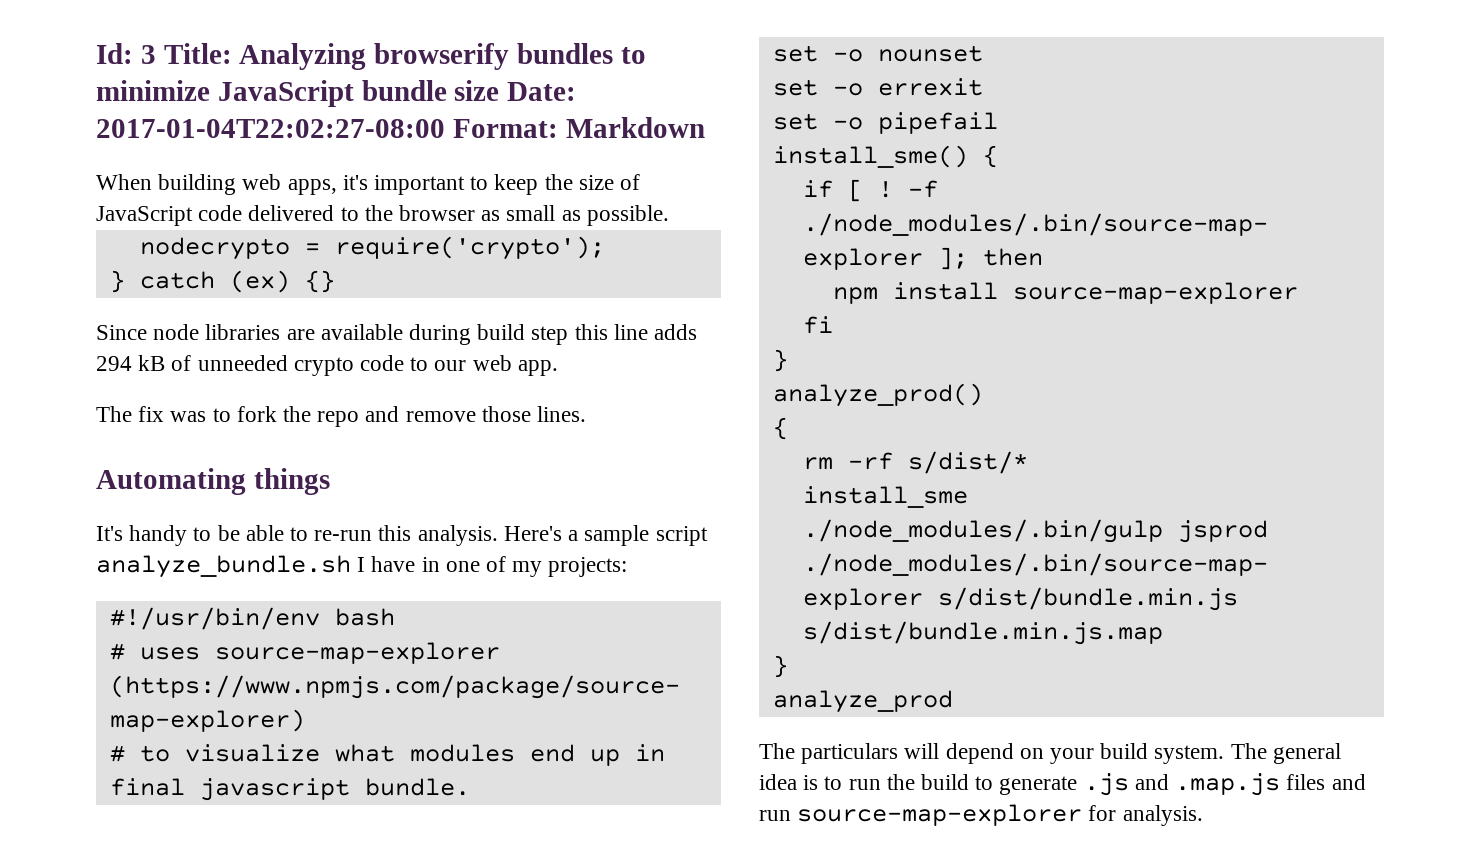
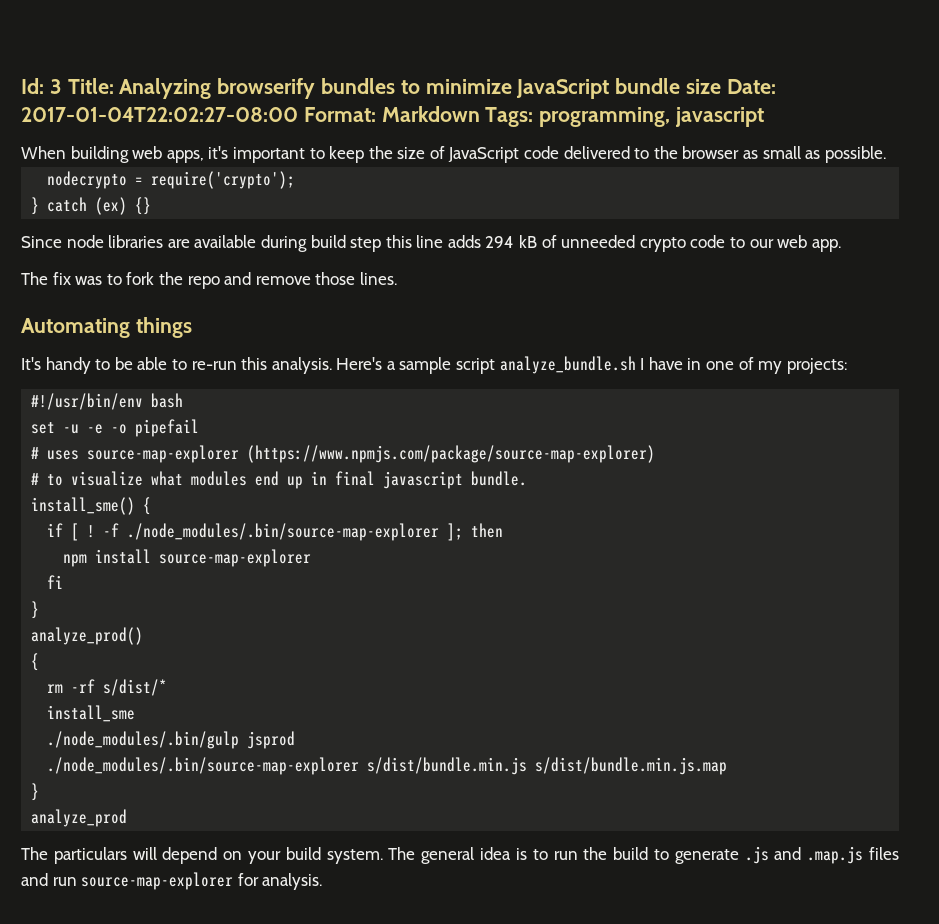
- Id: 3 Title: Analyzing browserify bundles to minimize JavaScript bundle size Date: 2017-01-04T22:02:27-08:00 Format: Markdown
+ Id: 3 Title: Analyzing browserify bundles to minimize JavaScript bundle size Date: 2017-01-04T22:02:27-08:00 Format: Markdown Tags: programming, javascript
+ set -u -e -o pipefail
- set -o nounset
- set -o errexit
- set -o pipefail

